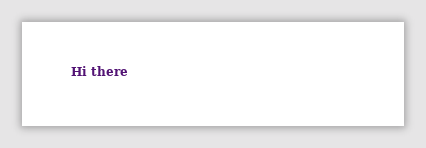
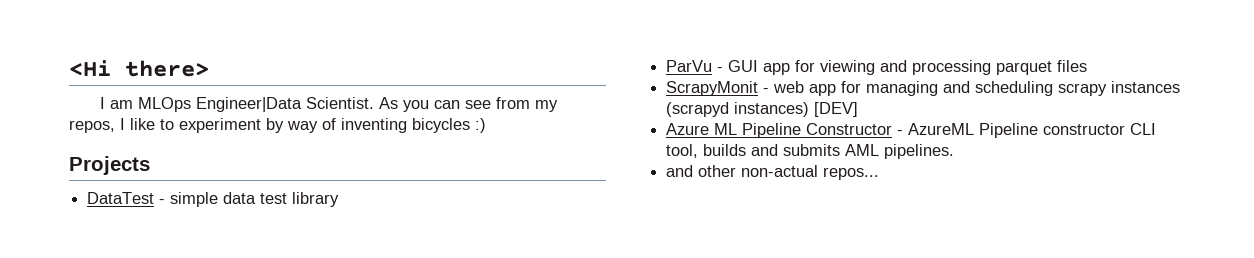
- Hi there
+ <Hi there>
+ I am MLOps Engineer|Data Scientist. As you can see from my repos, I like to experiment by way of inventing bicycles :)
+ Projects
+ DataTest - simple data test library
+ ParVu - GUI app for viewing and processing parquet files
+ ScrapyMonit - web app for managing and scheduling scrapy instances (scrapyd instances) [DEV]
+ Azure ML Pipeline Constructor - AzureML Pipeline constructor CLI tool, builds and submits AML pipelines.
+ and other non-actual repos...

